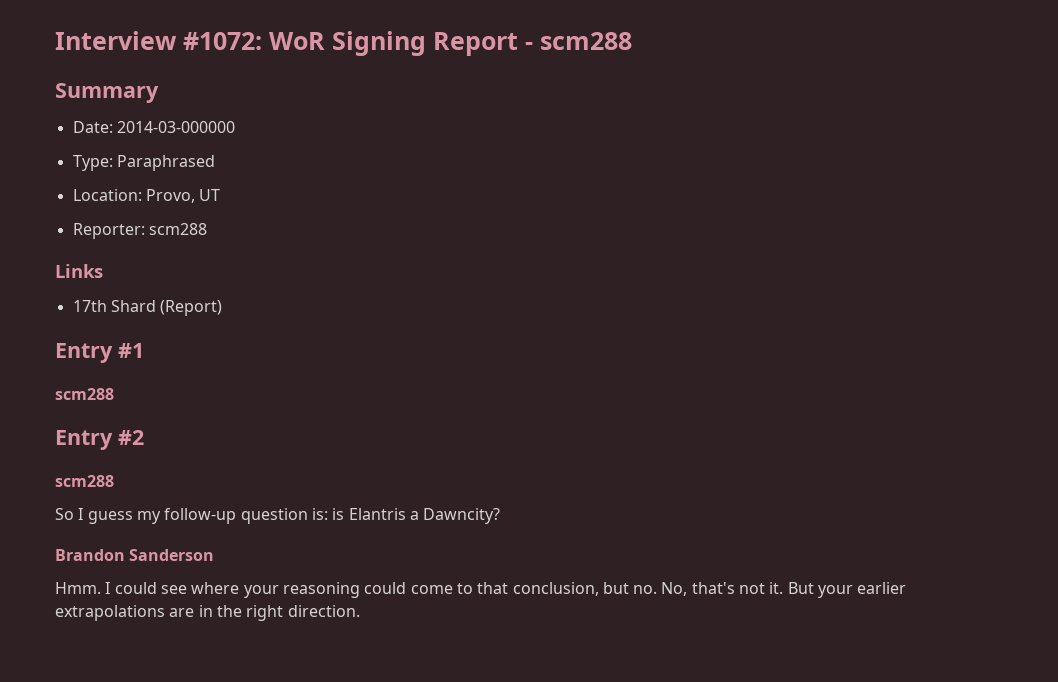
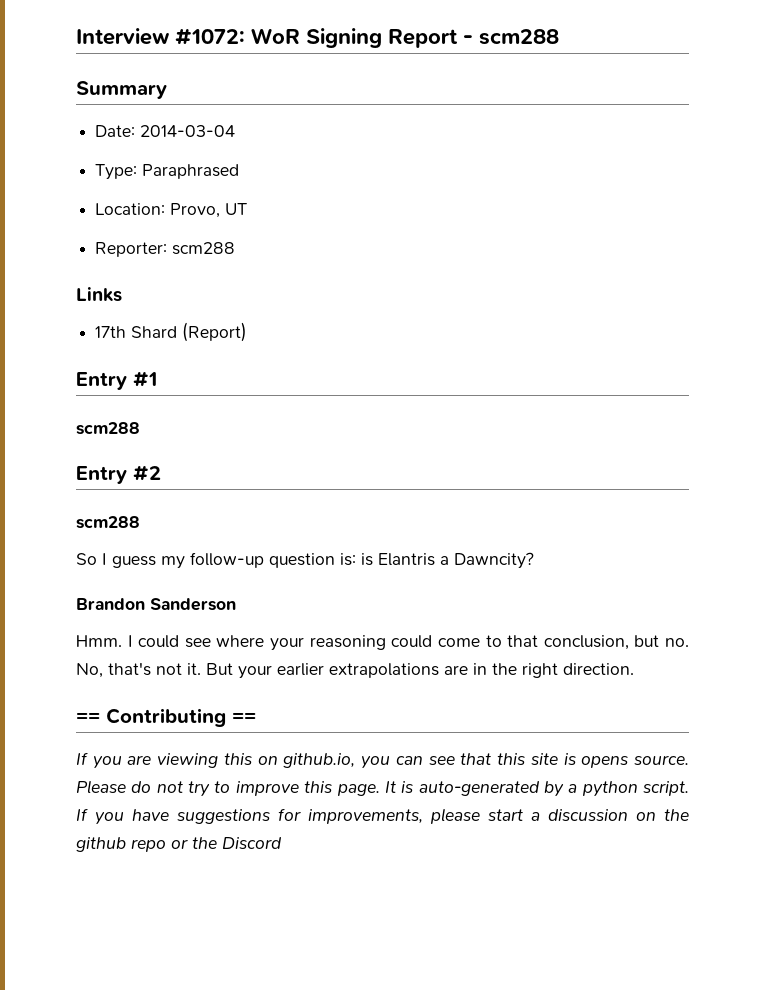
- Date: 2014-03-000000
+ Date: 2014-03-04
+ == Contributing ==
+ If you are viewing this on github.io, you can see that this site is opens source. Please do not try to improve this page. It is auto-generated by a python script. If you have suggestions for improvements, please start a discussion on the github repo or the Discord

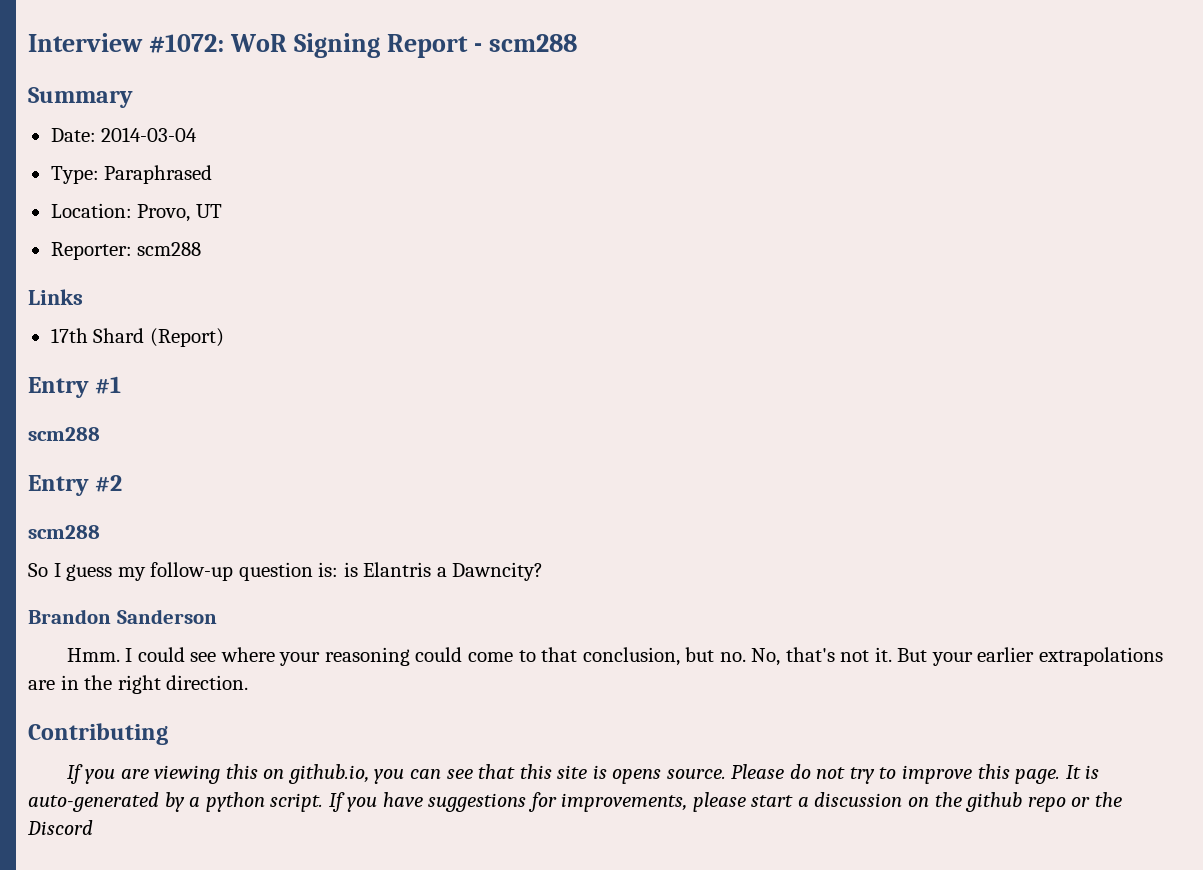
- == Contributing ==
+ Contributing

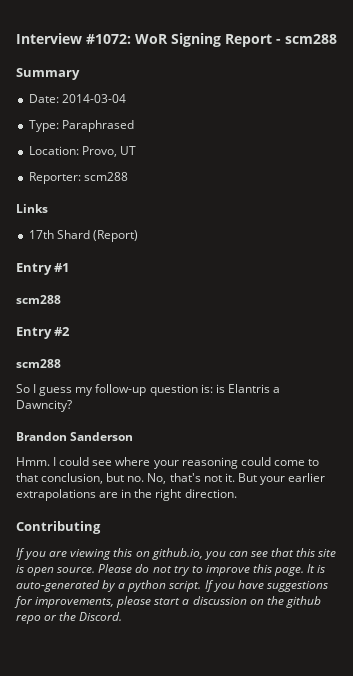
- If you are viewing this on github.io, you can see that this site is opens source.
+ If you are viewing this on github.io, you can see that this site is open source.
- If you have suggestions for improvements, please start a discussion on the github repo or the Discord
+ If you have suggestions for improvements, please start a discussion on the github repo or the Discord.

